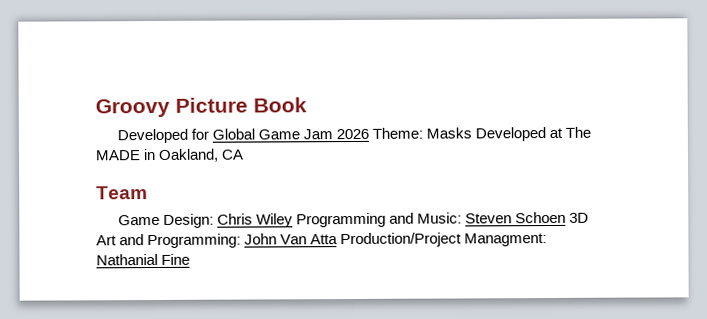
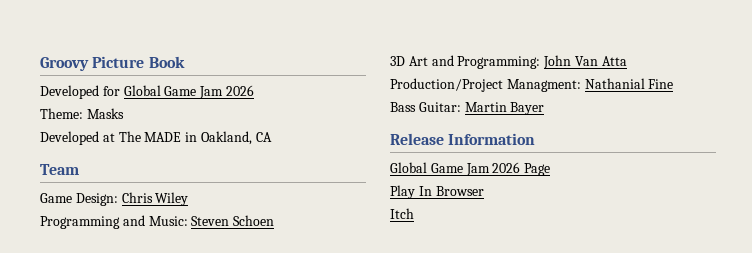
- Developed for Global Game Jam 2026 Theme: Masks Developed at The MADE in Oakland, CA
+ Developed for Global Game Jam 2026
+ Theme: Masks
+ Developed at The MADE in Oakland, CA
- Game Design: Chris Wiley Programming and Music: Steven Schoen 3D Art and Programming: John Van Atta Production/Project Managment: Nathanial Fine
+ Game Design: Chris Wiley
+ Programming and Music: Steven Schoen
+ 3D Art and Programming: John Van Atta
+ Production/Project Managment: Nathanial Fine
+ Bass Guitar: Martin Bayer
+ Release Information
+ Global Game Jam 2026 Page
+ Play In Browser
+ Itch

